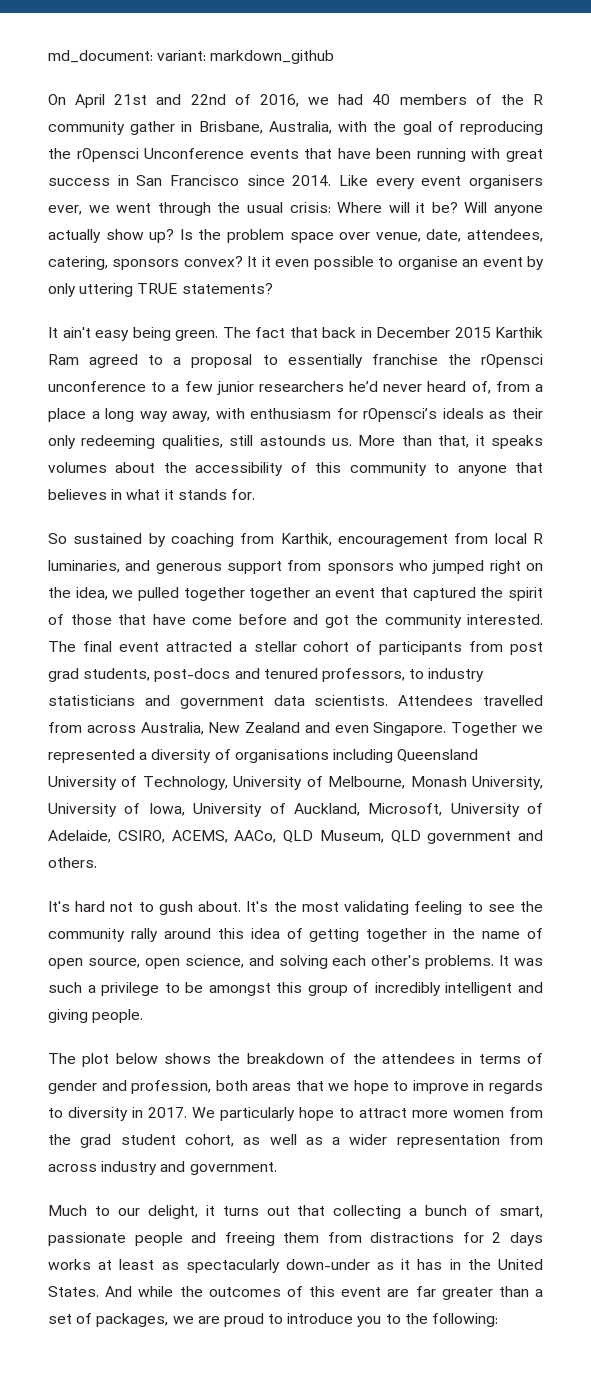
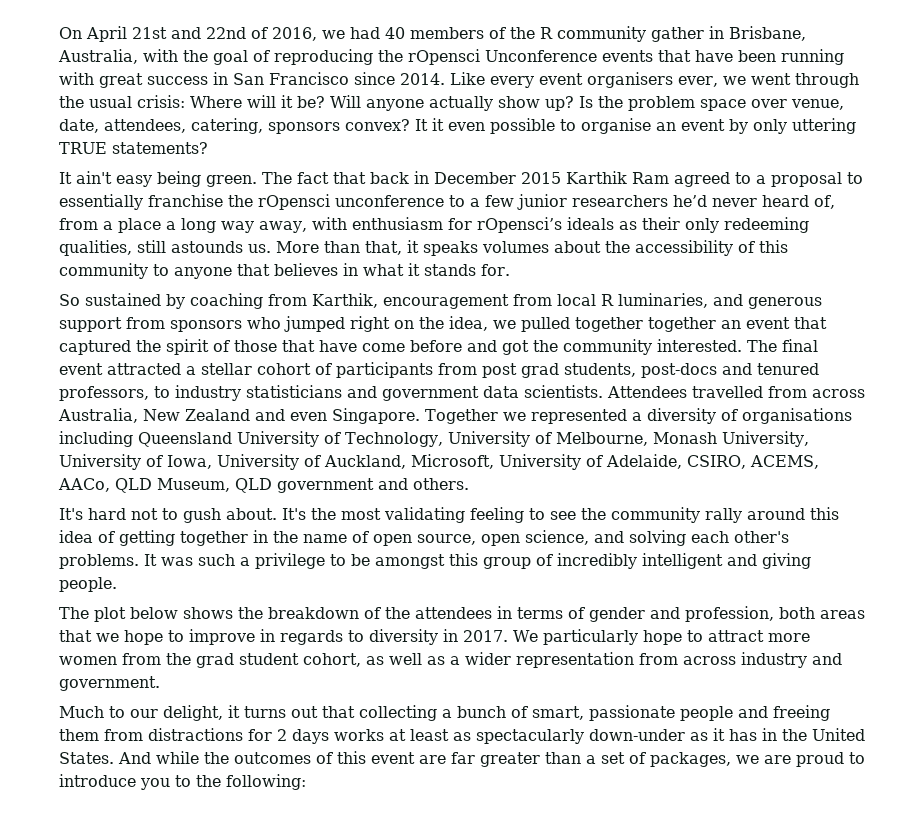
- md_document: variant: markdown_github

